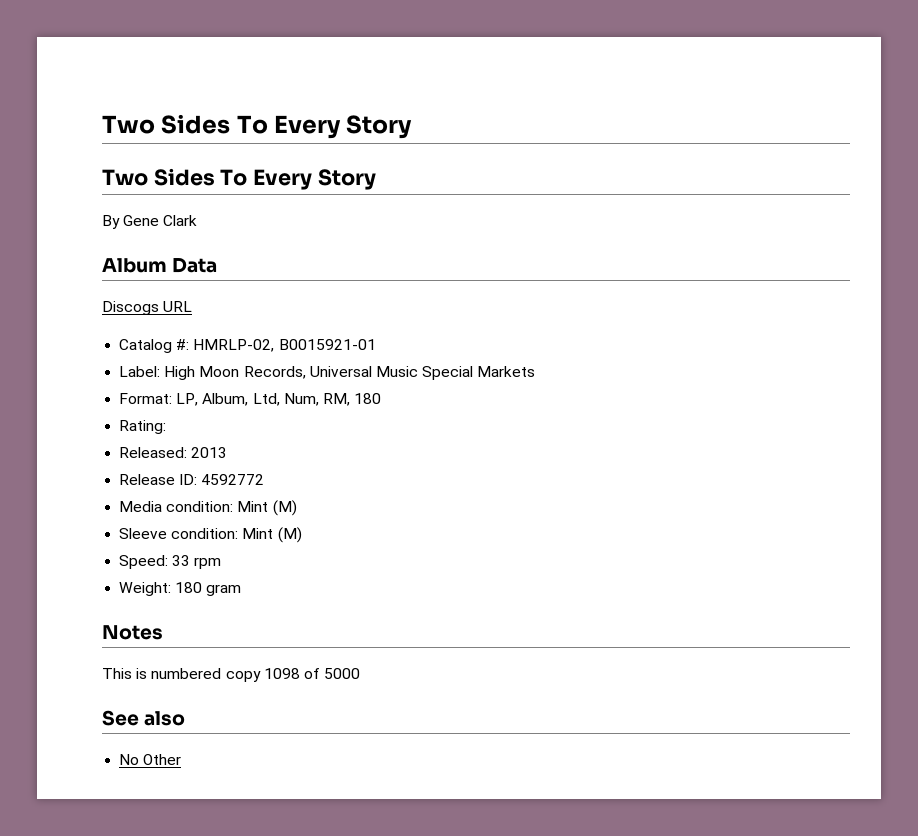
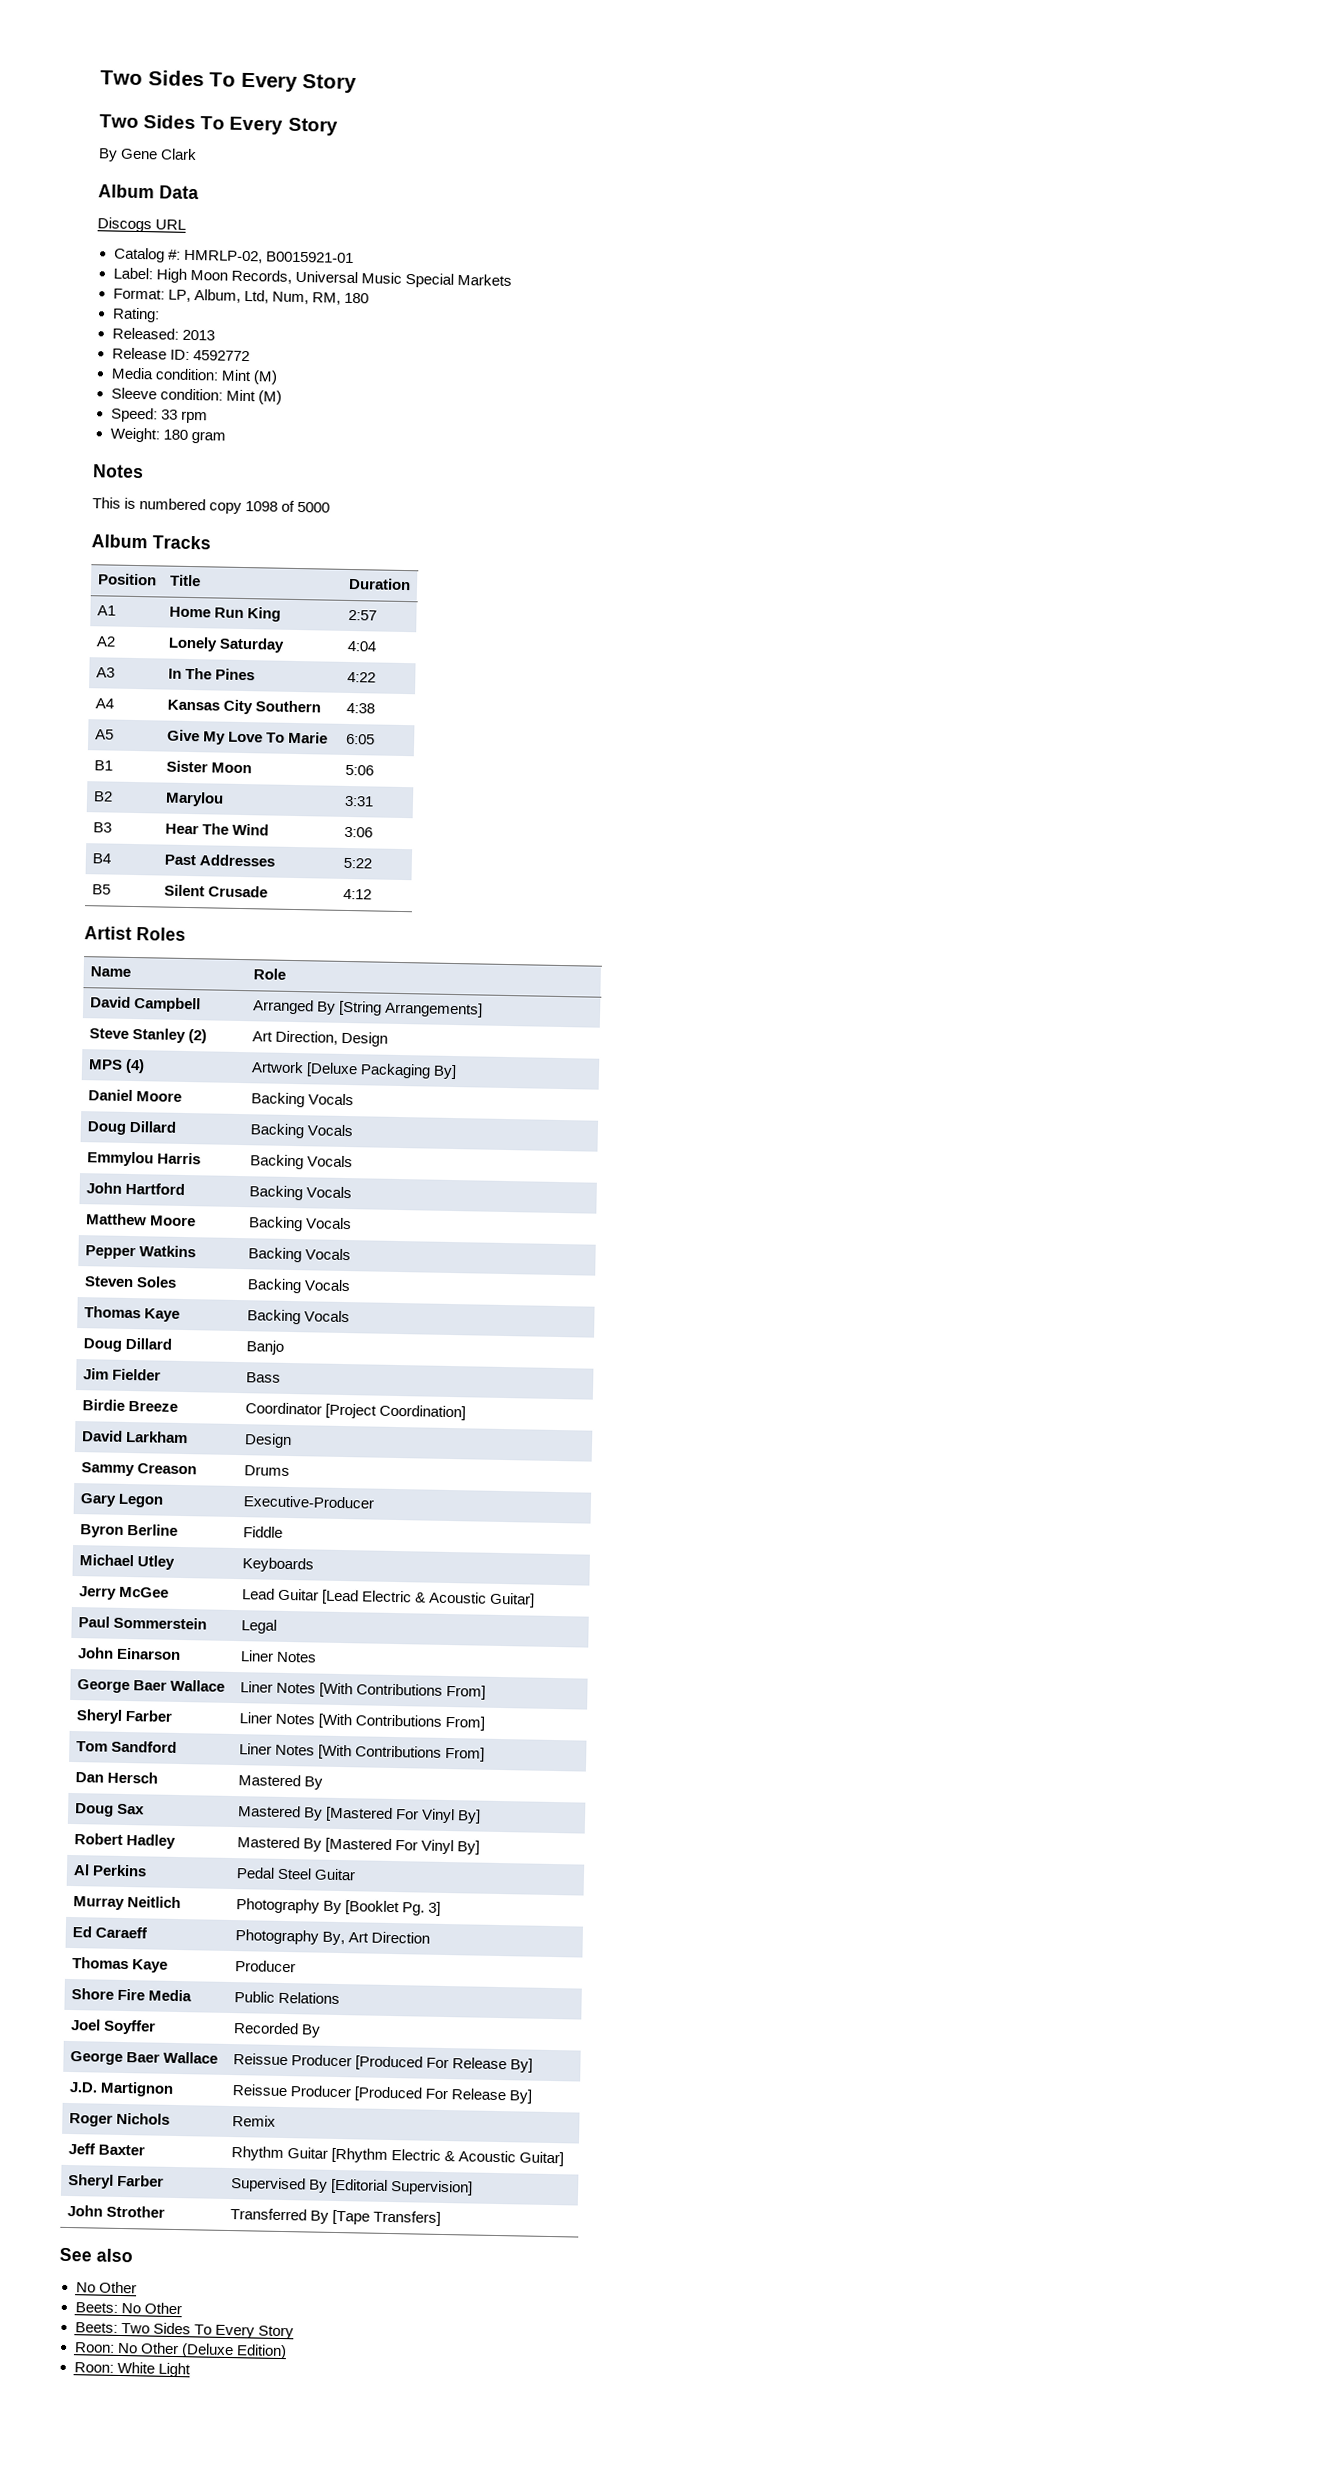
+ Album Tracks
+ Position | Title | Duration
+ A1 | Home Run King | 2:57
+ A2 | Lonely Saturday | 4:04
+ A3 | In The Pines | 4:22
+ A4 | Kansas City Southern | 4:38
+ A5 | Give My Love To Marie | 6:05
+ B1 | Sister Moon | 5:06
+ B2 | Marylou | 3:31
+ B3 | Hear The Wind | 3:06
+ B4 | Past Addresses | 5:22
+ B5 | Silent Crusade | 4:12
+ Artist Roles
+ Name | Role
+ David Campbell | Arranged By [String Arrangements]
+ Steve Stanley (2) | Art Direction, Design
+ MPS (4) | Artwork [Deluxe Packaging By]
+ Daniel Moore | Backing Vocals
+ Doug Dillard | Backing Vocals
+ Emmylou Harris | Backing Vocals
+ John Hartford | Backing Vocals
+ Matthew Moore | Backing Vocals
+ Pepper Watkins | Backing Vocals
+ Steven Soles | Backing Vocals
+ Thomas Kaye | Backing Vocals
+ Doug Dillard | Banjo
+ Jim Fielder | Bass
+ Birdie Breeze | Coordinator [Project Coordination]
+ David Larkham | Design
+ Sammy Creason | Drums
+ Gary Legon | Executive-Producer
+ Byron Berline | Fiddle
+ Michael Utley | Keyboards
+ Jerry McGee | Lead Guitar [Lead Electric & Acoustic Guitar]
+ Paul Sommerstein | Legal
+ John Einarson | Liner Notes
+ George Baer Wallace | Liner Notes [With Contributions From]
+ Sheryl Farber | Liner Notes [With Contributions From]
+ Tom Sandford | Liner Notes [With Contributions From]
+ Dan Hersch | Mastered By
+ Doug Sax | Mastered By [Mastered For Vinyl By]
+ Robert Hadley | Mastered By [Mastered For Vinyl By]
+ Al Perkins | Pedal Steel Guitar
+ Murray Neitlich | Photography By [Booklet Pg. 3]
+ Ed Caraeff | Photography By, Art Direction
+ Thomas Kaye | Producer
+ Shore Fire Media | Public Relations
+ Joel Soyffer | Recorded By
+ George Baer Wallace | Reissue Producer [Produced For Release By]
+ J.D. Martignon | Reissue Producer [Produced For Release By]
+ Roger Nichols | Remix
+ Jeff Baxter | Rhythm Guitar [Rhythm Electric & Acoustic Guitar]
+ Sheryl Farber | Supervised By [Editorial Supervision]
+ John Strother | Transferred By [Tape Transfers]
  See also
  No Other
+ Beets: No Other
+ Beets: Two Sides To Every Story
+ Roon: No Other (Deluxe Edition)
+ Roon: White Light

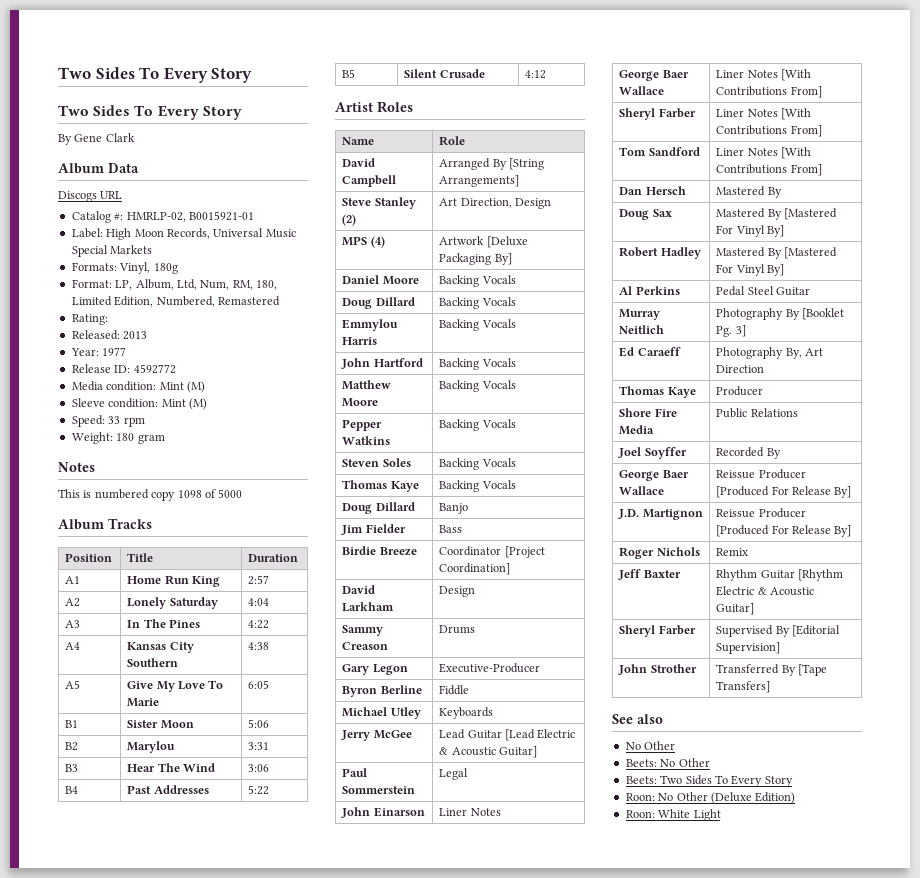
+ Formats: Vinyl, 180g
- Format: LP, Album, Ltd, Num, RM, 180
+ Format: LP, Album, Ltd, Num, RM, 180, Limited Edition, Numbered, Remastered
+ Year: 1977

